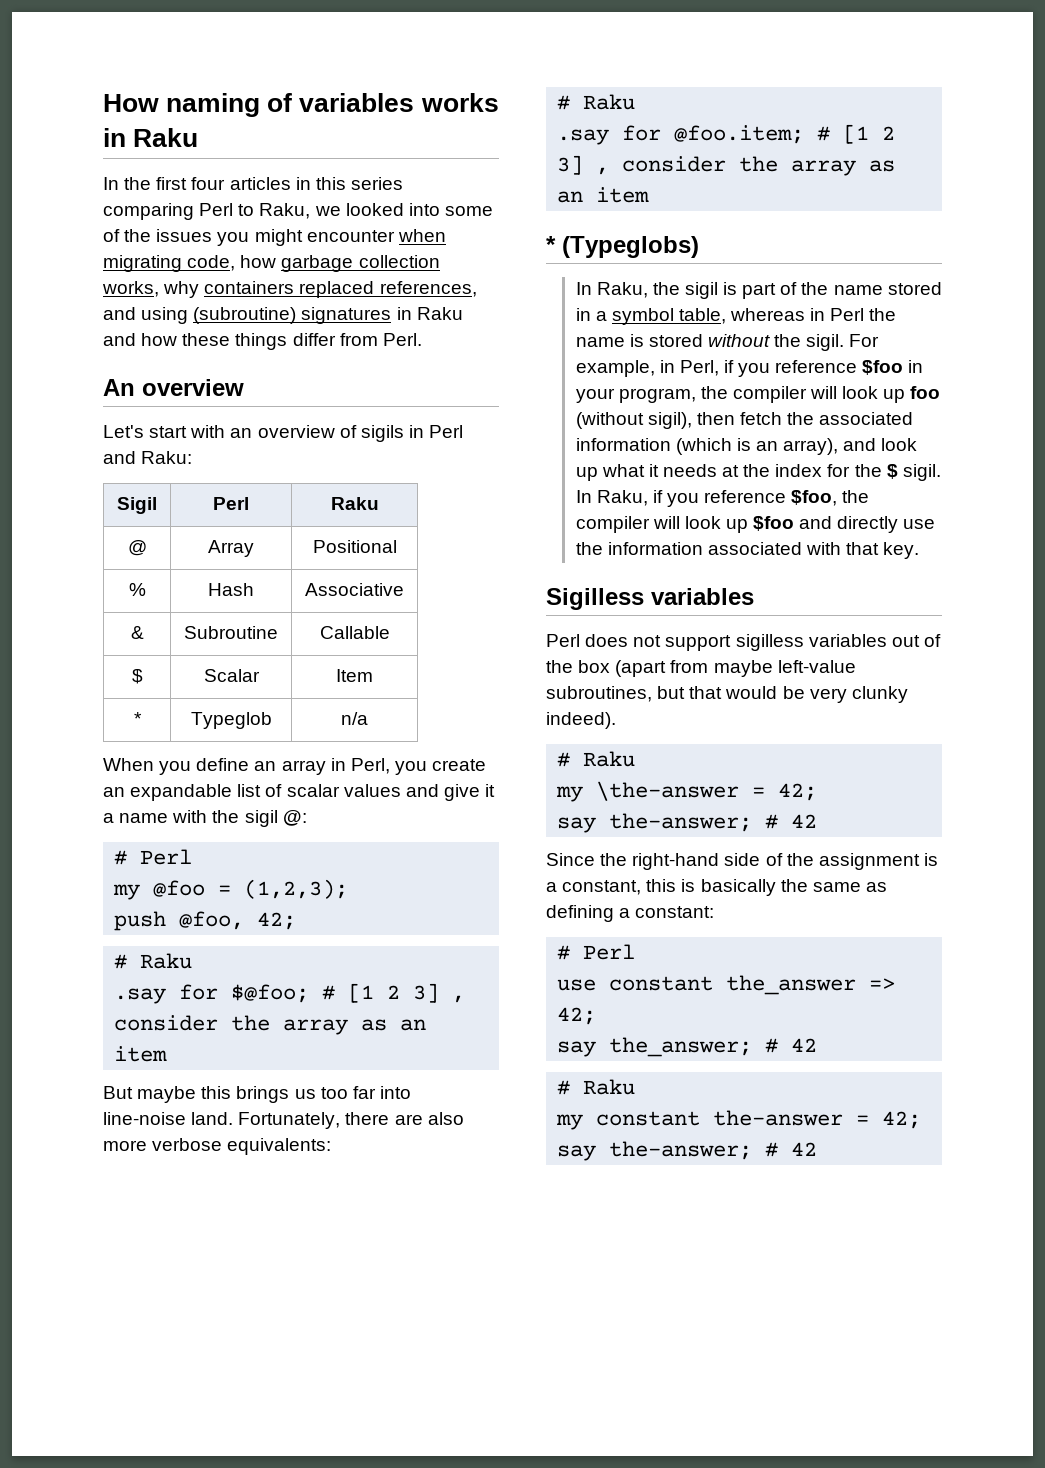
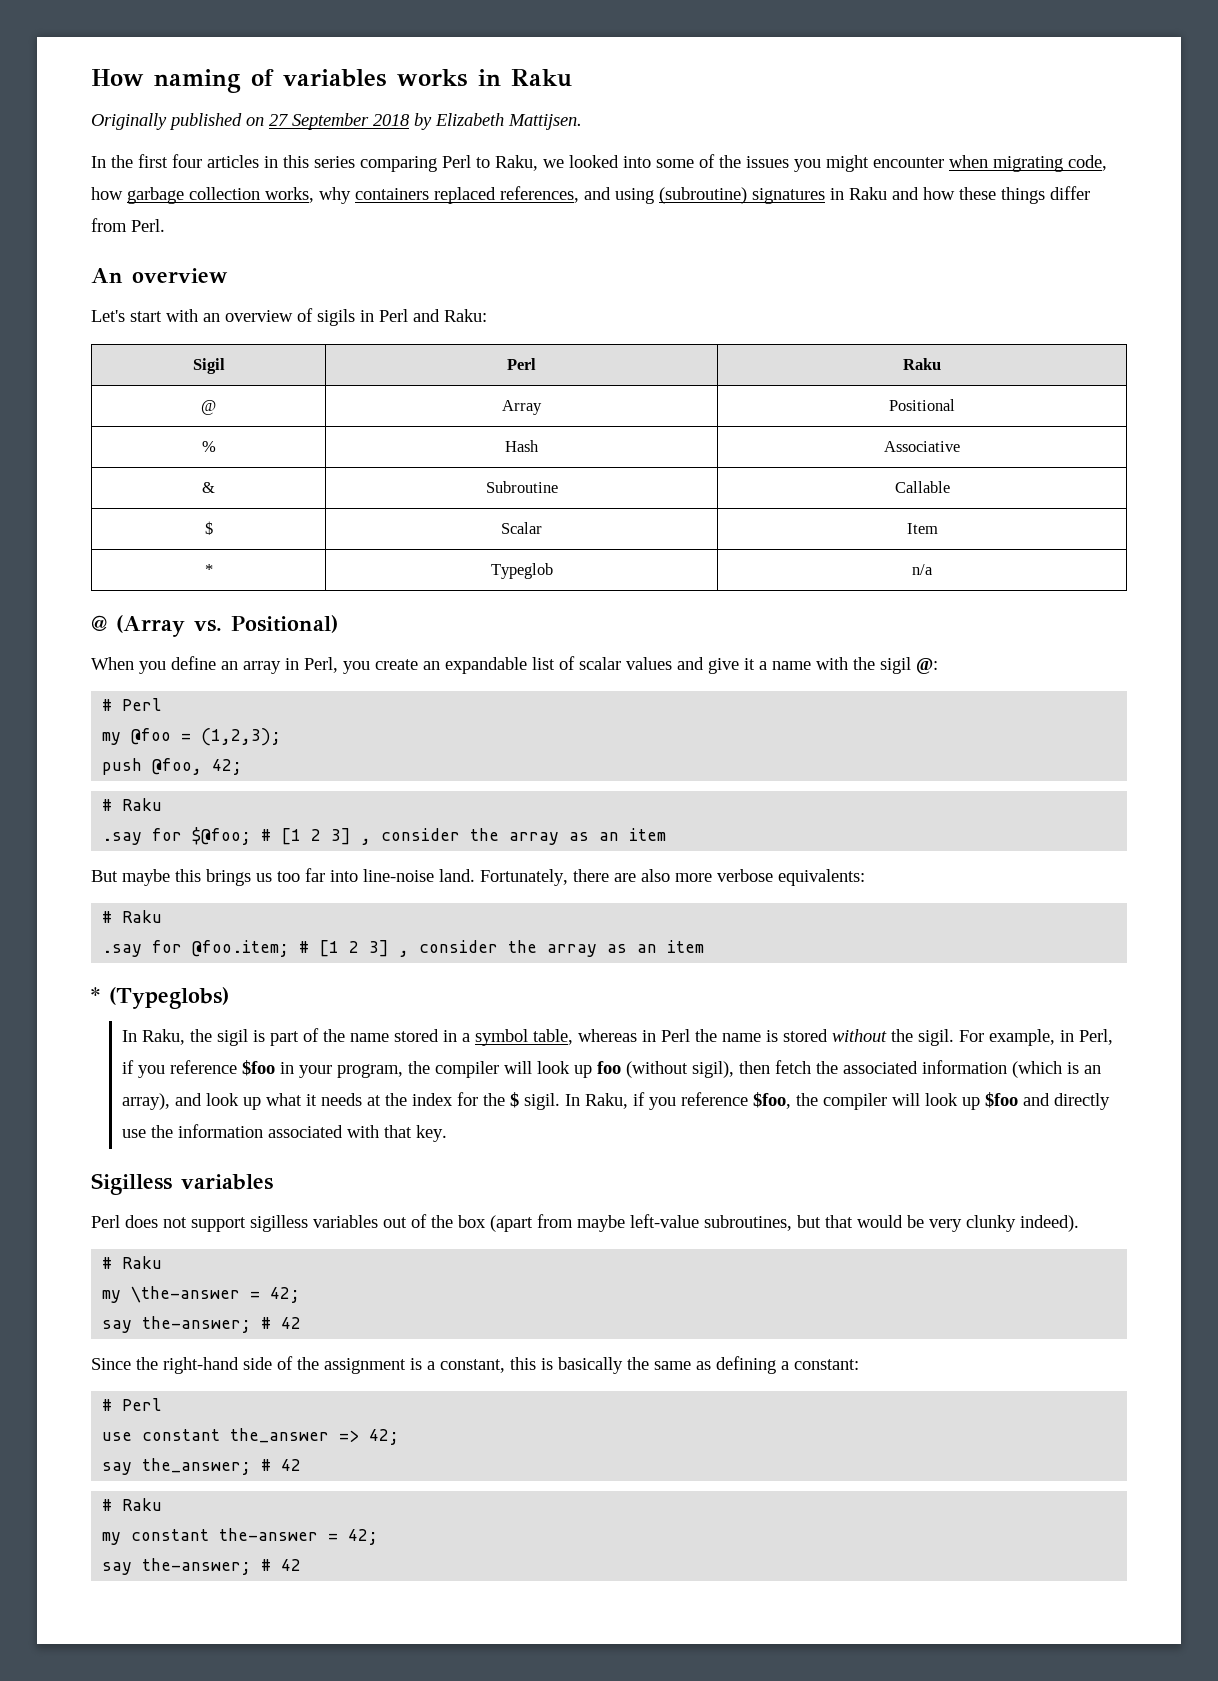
+ Originally published on 27 September 2018 by Elizabeth Mattijsen.
+ @ (Array vs. Positional)

